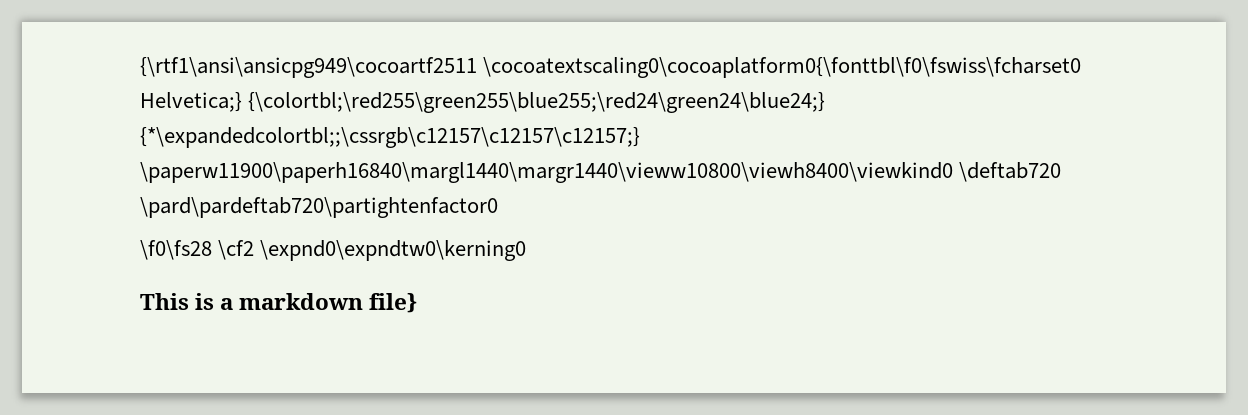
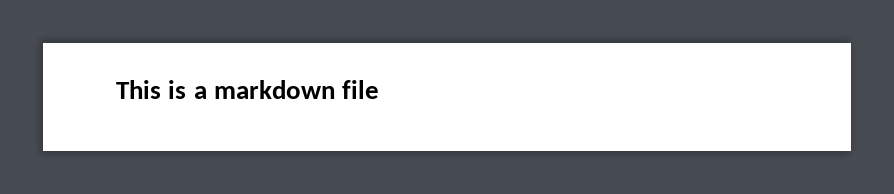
- {\rtf1\ansi\ansicpg949\cocoartf2511 \cocoatextscaling0\cocoaplatform0{\fonttbl\f0\fswiss\fcharset0 Helvetica;} {\colortbl;\red255\green255\blue255;\red24\green24\blue24;} {*\expandedcolortbl;;\cssrgb\c12157\c12157\c12157;} \paperw11900\paperh16840\margl1440\margr1440\vieww10800\viewh8400\viewkind0 \deftab720 \pard\pardeftab720\partightenfactor0
- \f0\fs28 \cf2 \expnd0\expndtw0\kerning0
- This is a markdown file}
+ This is a markdown file

